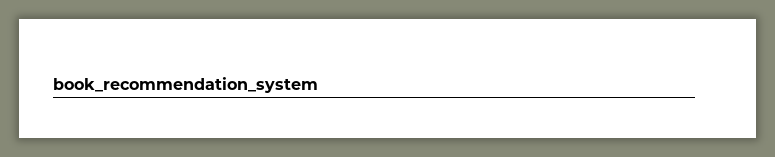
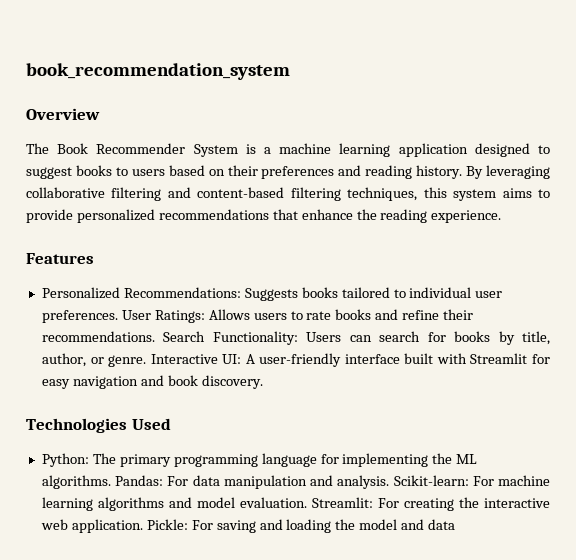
+ Overview
+ The Book Recommender System is a machine learning application designed to suggest books to users based on their preferences and reading history. By leveraging collaborative filtering and content-based filtering techniques, this system aims to provide personalized recommendations that enhance the reading experience.
+ Features
+ Personalized Recommendations: Suggests books tailored to individual user preferences. User Ratings: Allows users to rate books and refine their recommendations. Search Functionality: Users can search for books by title, author, or genre. Interactive UI: A user-friendly interface built with Streamlit for easy navigation and book discovery.
+ Technologies Used
+ Python: The primary programming language for implementing the ML algorithms. Pandas: For data manipulation and analysis. Scikit-learn: For machine learning algorithms and model evaluation. Streamlit: For creating the interactive web application. Pickle: For saving and loading the model and data

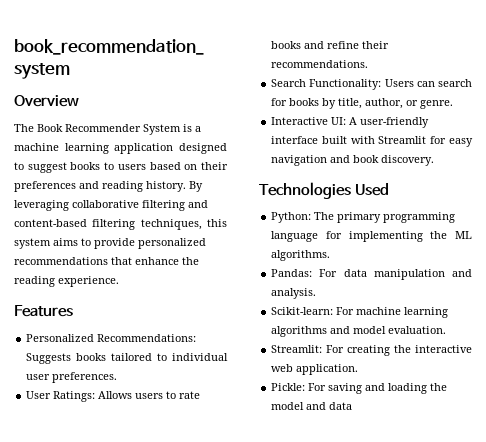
- Personalized Recommendations: Suggests books tailored to individual user preferences. User Ratings: Allows users to rate books and refine their recommendations. Search Functionality: Users can search for books by title, author, or genre. Interactive UI: A user-friendly interface built with Streamlit for easy navigation and book discovery.
+ Personalized Recommendations: Suggests books tailored to individual user preferences.
+ User Ratings: Allows users to rate books and refine their recommendations.
+ Search Functionality: Users can search for books by title, author, or genre.
+ Interactive UI: A user-friendly interface built with Streamlit for easy navigation and book discovery.
- Python: The primary programming language for implementing the ML algorithms. Pandas: For data manipulation and analysis. Scikit-learn: For machine learning algorithms and model evaluation. Streamlit: For creating the interactive web application. Pickle: For saving and loading the model and data
+ Python: The primary programming language for implementing the ML algorithms.
+ Pandas: For data manipulation and analysis.
+ Scikit-learn: For machine learning algorithms and model evaluation.
+ Streamlit: For creating the interactive web application.
+ Pickle: For saving and loading the model and data

